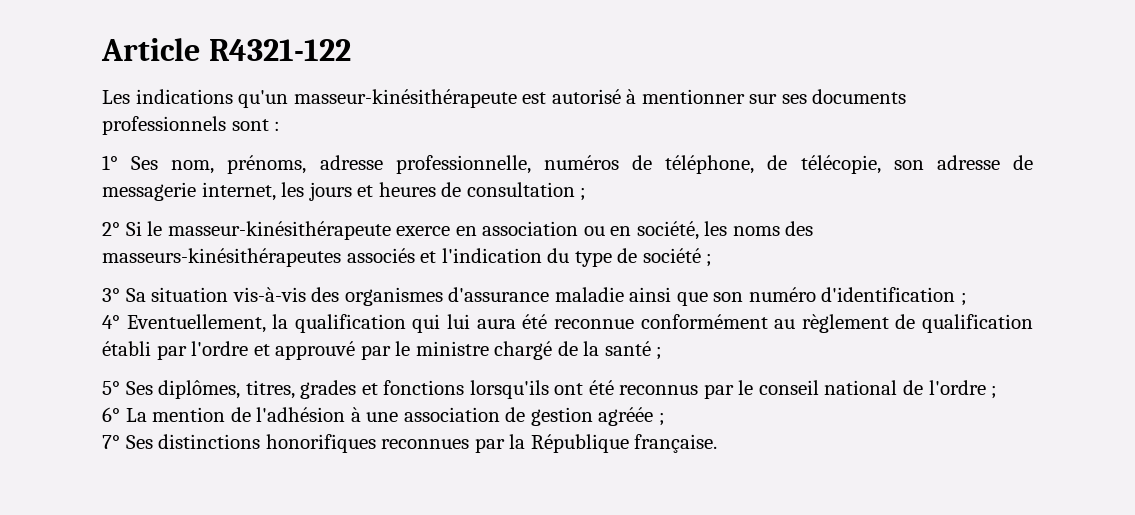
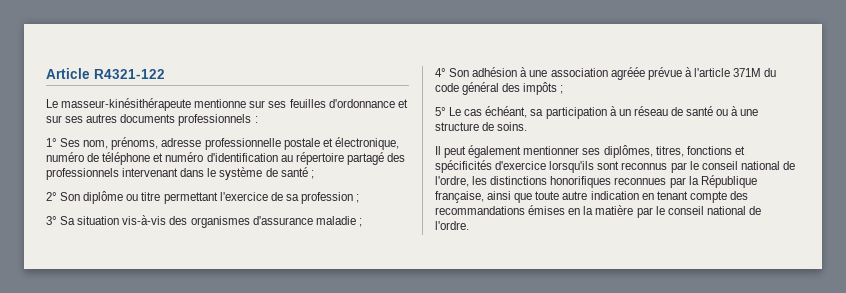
- Les indications qu'un masseur-kinésithérapeute est autorisé à mentionner sur ses documents professionnels sont :
+ Le masseur-kinésithérapeute mentionne sur ses feuilles d'ordonnance et sur ses autres documents professionnels :
- 1° Ses nom, prénoms, adresse professionnelle, numéros de téléphone, de télécopie, son adresse de messagerie internet, les jours et heures de consultation ;
- 2° Si le masseur-kinésithérapeute exerce en association ou en société, les noms des masseurs-kinésithérapeutes associés et l'indication du type de société ;
+ 1° Ses nom, prénoms, adresse professionnelle postale et électronique, numéro de téléphone et numéro d'identification au répertoire partagé des professionnels intervenant dans le système de santé ;
+ 2° Son diplôme ou titre permettant l'exercice de sa profession ;
- 3° Sa situation vis-à-vis des organismes d'assurance maladie ainsi que son numéro d'identification ;
- 4° Eventuellement, la qualification qui lui aura été reconnue conformément au règlement de qualification établi par l'ordre et approuvé par le ministre chargé de la santé ;
- 5° Ses diplômes, titres, grades et fonctions lorsqu'ils ont été reconnus par le conseil national de l'ordre ;
- 6° La mention de l'adhésion à une association de gestion agréée ;
- 7° Ses distinctions honorifiques reconnues par la République française.
+ 3° Sa situation vis-à-vis des organismes d'assurance maladie ;
+ 4° Son adhésion à une association agréée prévue à l'article 371M du code général des impôts ;
+ 5° Le cas échéant, sa participation à un réseau de santé ou à une structure de soins.
+ Il peut également mentionner ses diplômes, titres, fonctions et spécificités d'exercice lorsqu'ils sont reconnus par le conseil national de l'ordre, les distinctions honorifiques reconnues par la République française, ainsi que toute autre indication en tenant compte des recommandations émises en la matière par le conseil national de l'ordre.

